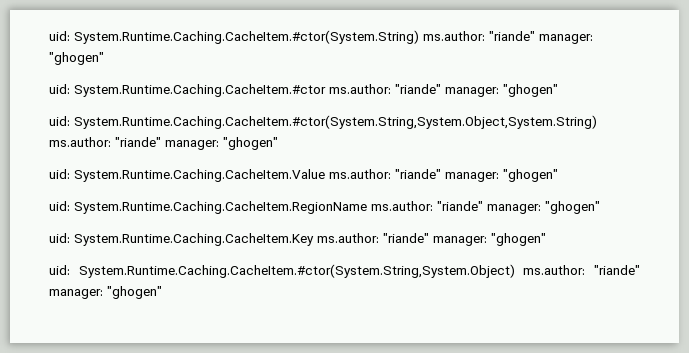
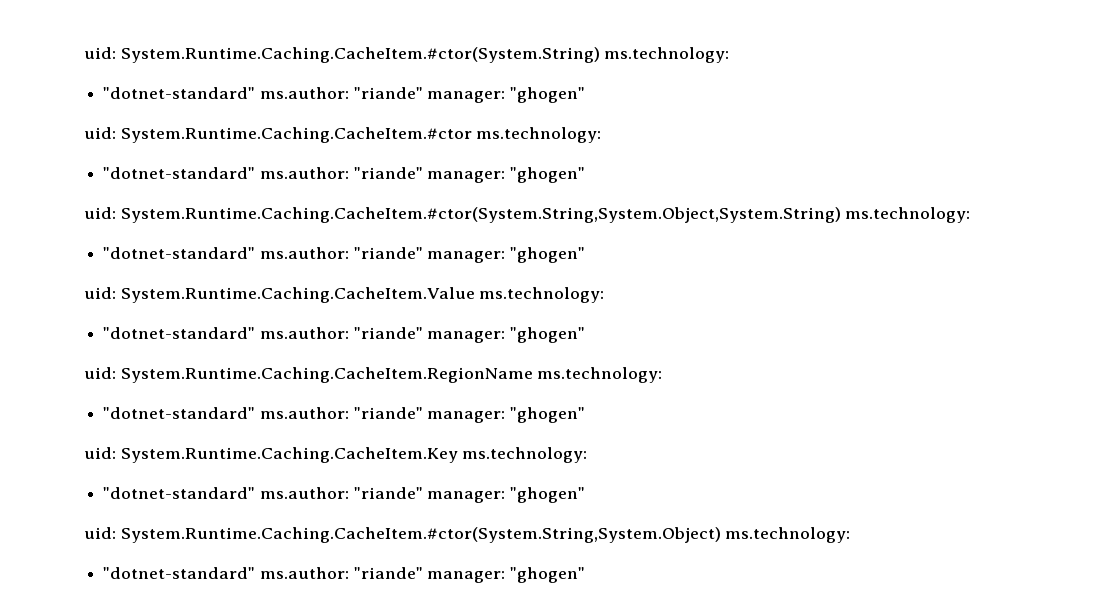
- uid: System.Runtime.Caching.CacheItem.#ctor(System.String) ms.author: "riande" manager: "ghogen"
+ uid: System.Runtime.Caching.CacheItem.#ctor(System.String) ms.technology:
+ "dotnet-standard" ms.author: "riande" manager: "ghogen"
- uid: System.Runtime.Caching.CacheItem.#ctor ms.author: "riande" manager: "ghogen"
+ uid: System.Runtime.Caching.CacheItem.#ctor ms.technology:
+ "dotnet-standard" ms.author: "riande" manager: "ghogen"
- uid: System.Runtime.Caching.CacheItem.#ctor(System.String,System.Object,System.String) ms.author: "riande" manager: "ghogen"
+ uid: System.Runtime.Caching.CacheItem.#ctor(System.String,System.Object,System.String) ms.technology:
+ "dotnet-standard" ms.author: "riande" manager: "ghogen"
- uid: System.Runtime.Caching.CacheItem.Value ms.author: "riande" manager: "ghogen"
+ uid: System.Runtime.Caching.CacheItem.Value ms.technology:
+ "dotnet-standard" ms.author: "riande" manager: "ghogen"
- uid: System.Runtime.Caching.CacheItem.RegionName ms.author: "riande" manager: "ghogen"
+ uid: System.Runtime.Caching.CacheItem.RegionName ms.technology:
+ "dotnet-standard" ms.author: "riande" manager: "ghogen"
- uid: System.Runtime.Caching.CacheItem.Key ms.author: "riande" manager: "ghogen"
+ uid: System.Runtime.Caching.CacheItem.Key ms.technology:
+ "dotnet-standard" ms.author: "riande" manager: "ghogen"
- uid: System.Runtime.Caching.CacheItem.#ctor(System.String,System.Object) ms.author: "riande" manager: "ghogen"
+ uid: System.Runtime.Caching.CacheItem.#ctor(System.String,System.Object) ms.technology:
+ "dotnet-standard" ms.author: "riande" manager: "ghogen"

